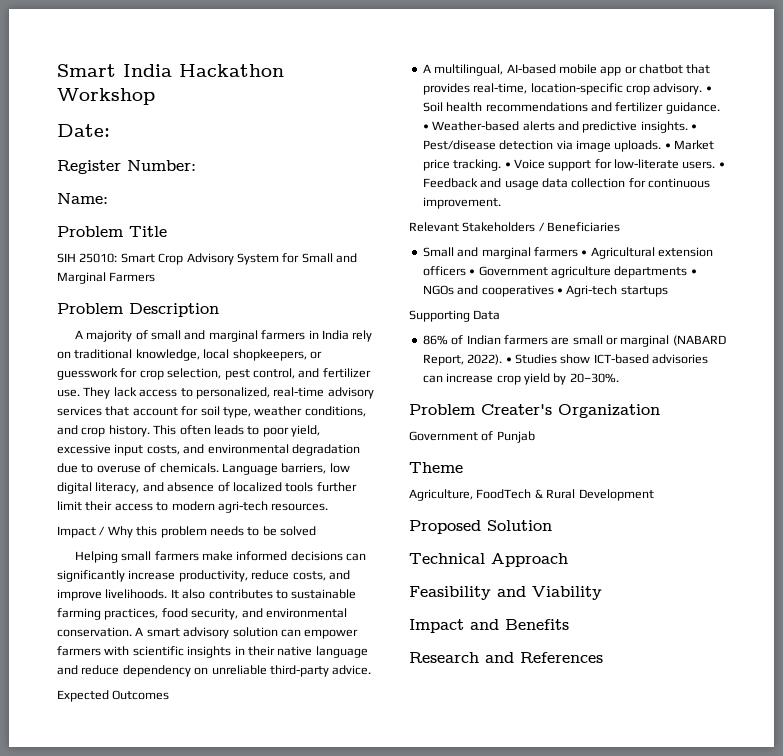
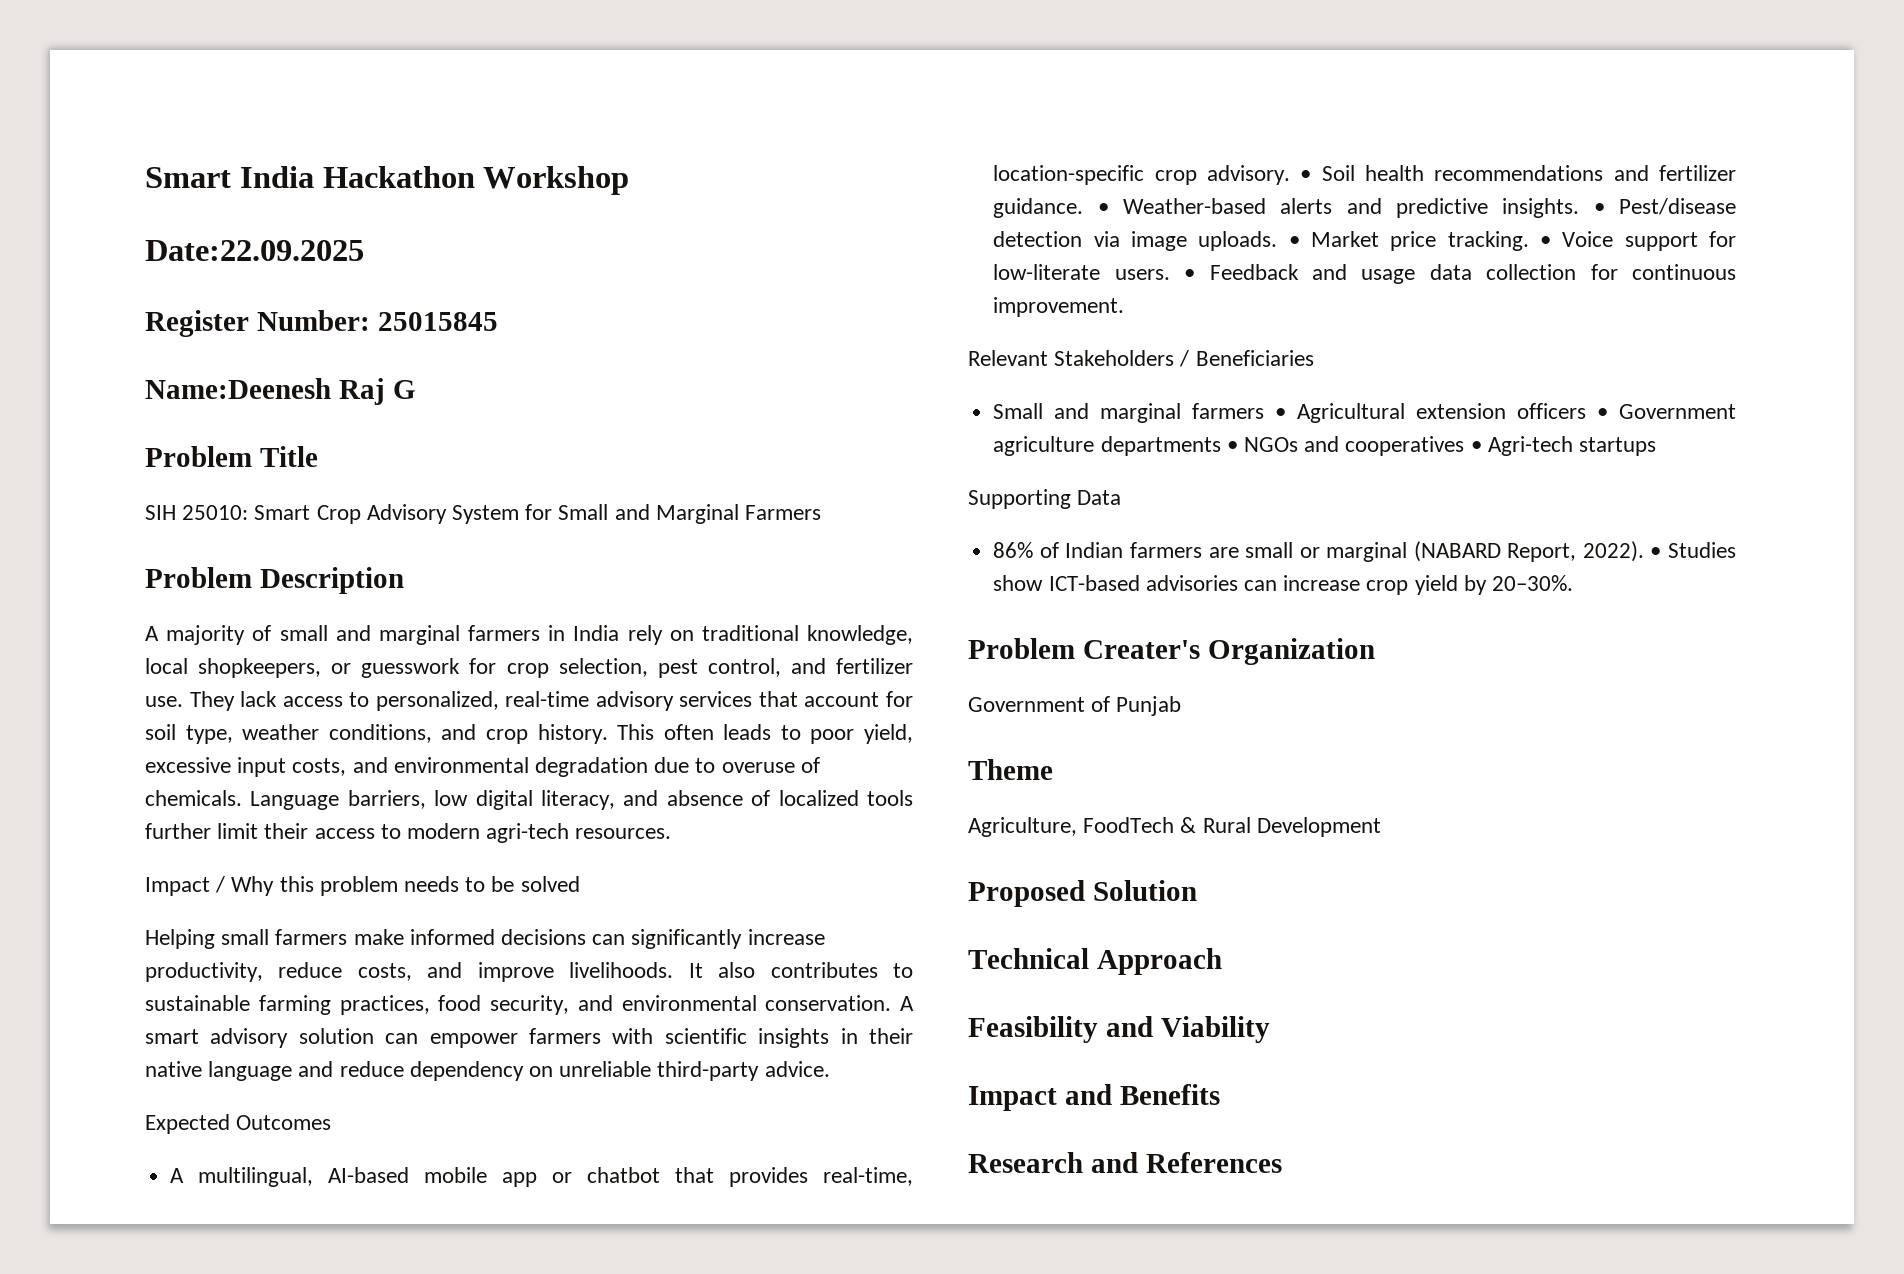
- Date:
+ Date:22.09.2025
- Register Number:
- Name:
+ Register Number: 25015845
+ Name:Deenesh Raj G

